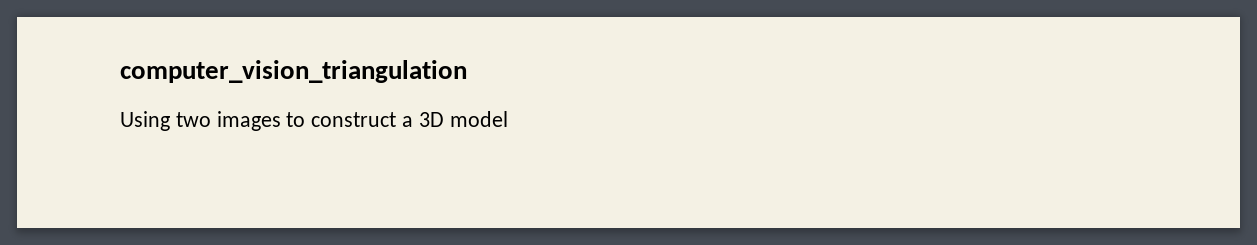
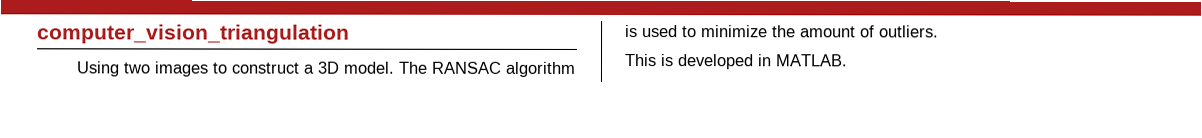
- Using two images to construct a 3D model
+ Using two images to construct a 3D model. The RANSAC algorithm is used to minimize the amount of outliers.
+ This is developed in MATLAB.

